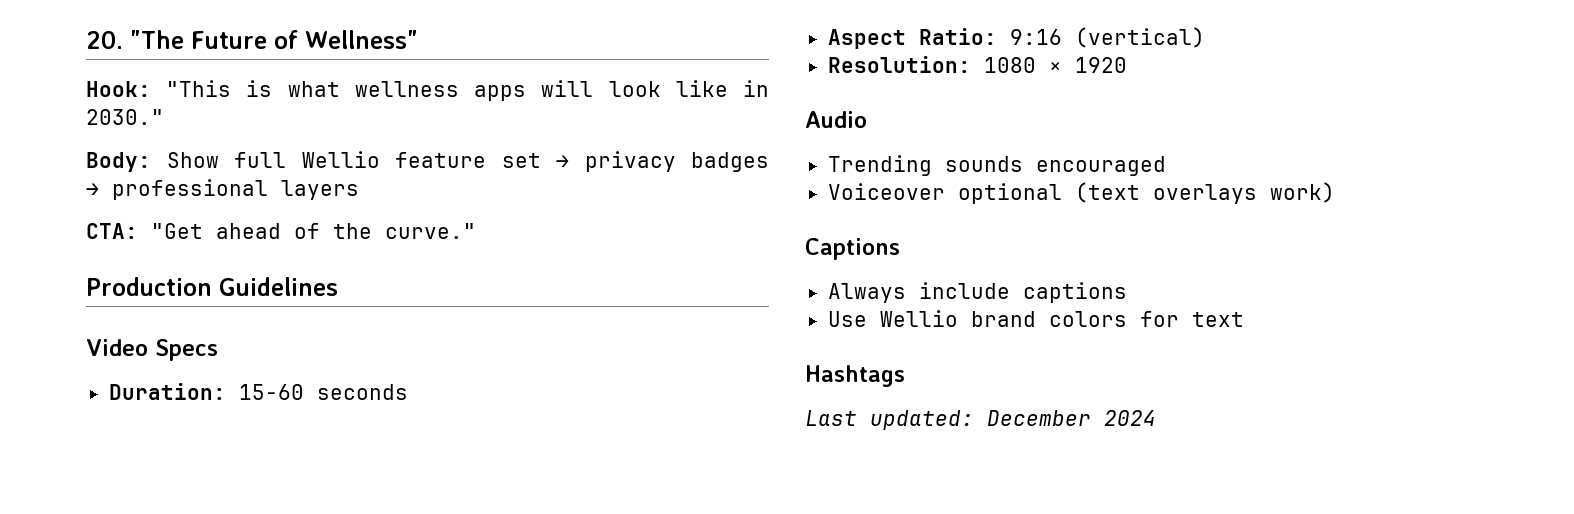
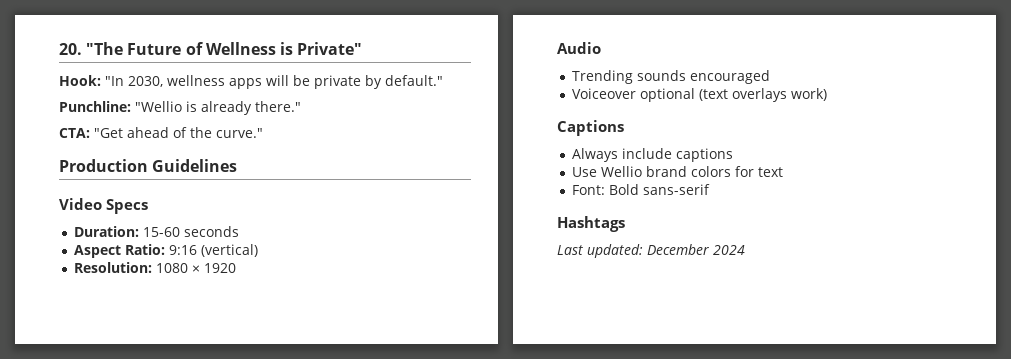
- 20. "The Future of Wellness"
- Hook: "This is what wellness apps will look like in 2030."
- Body: Show full Wellio feature set → privacy badges → professional layers
+ 20. "The Future of Wellness is Private"
+ Hook: "In 2030, wellness apps will be private by default."
+ Punchline: "Wellio is already there."
+ Font: Bold sans-serif

